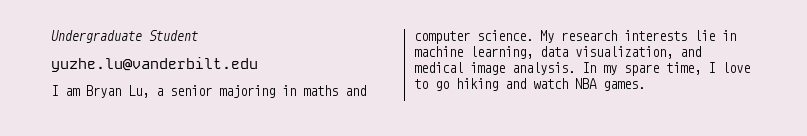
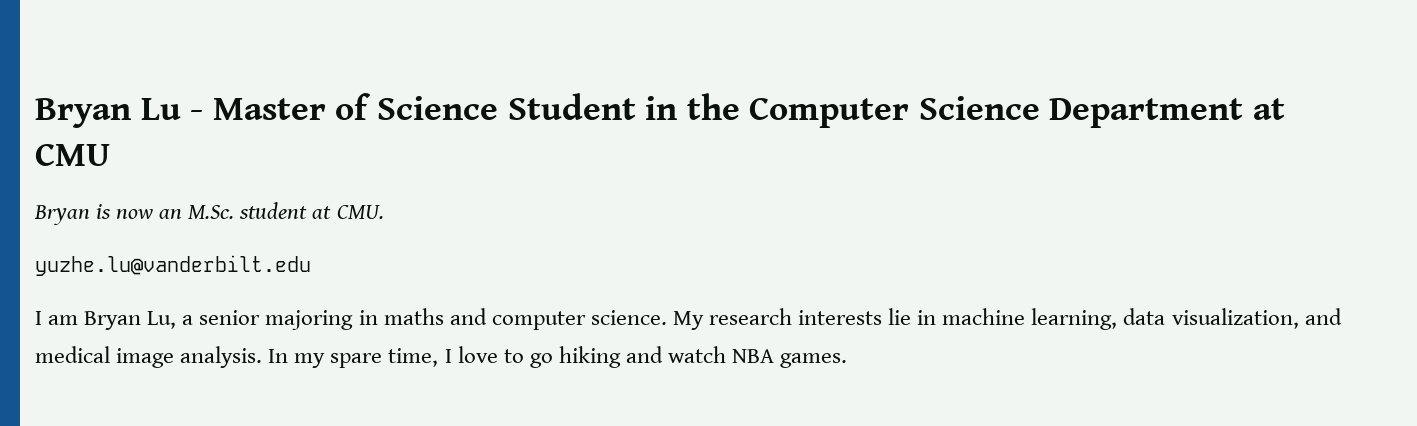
- Undergraduate Student
+ Bryan Lu - Master of Science Student in the Computer Science Department at CMU
+ Bryan is now an M.Sc. student at CMU.

